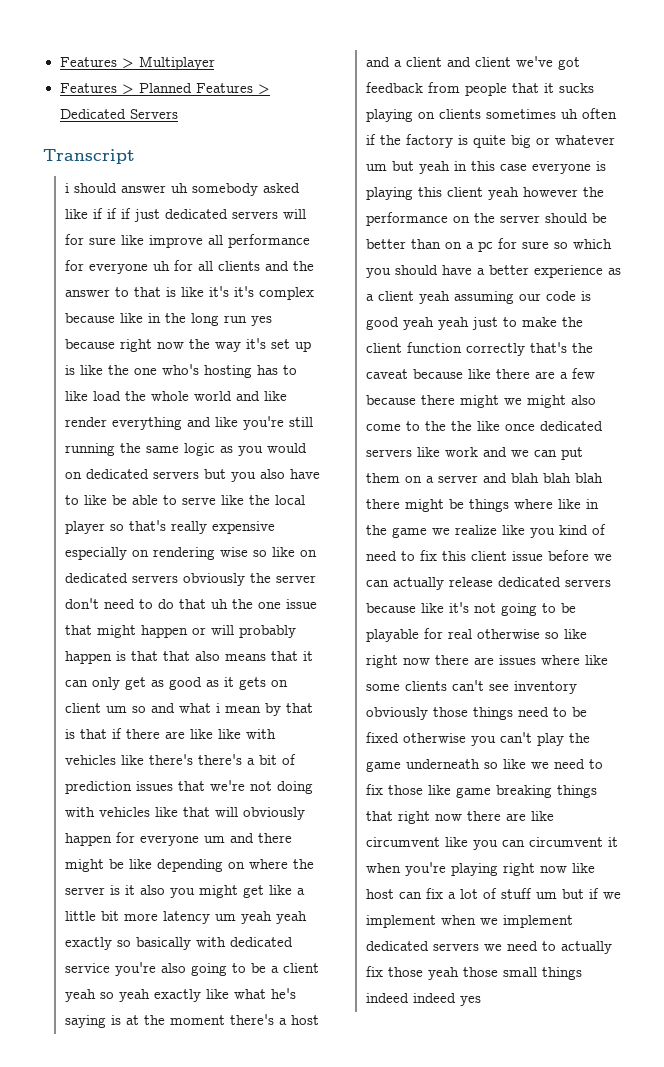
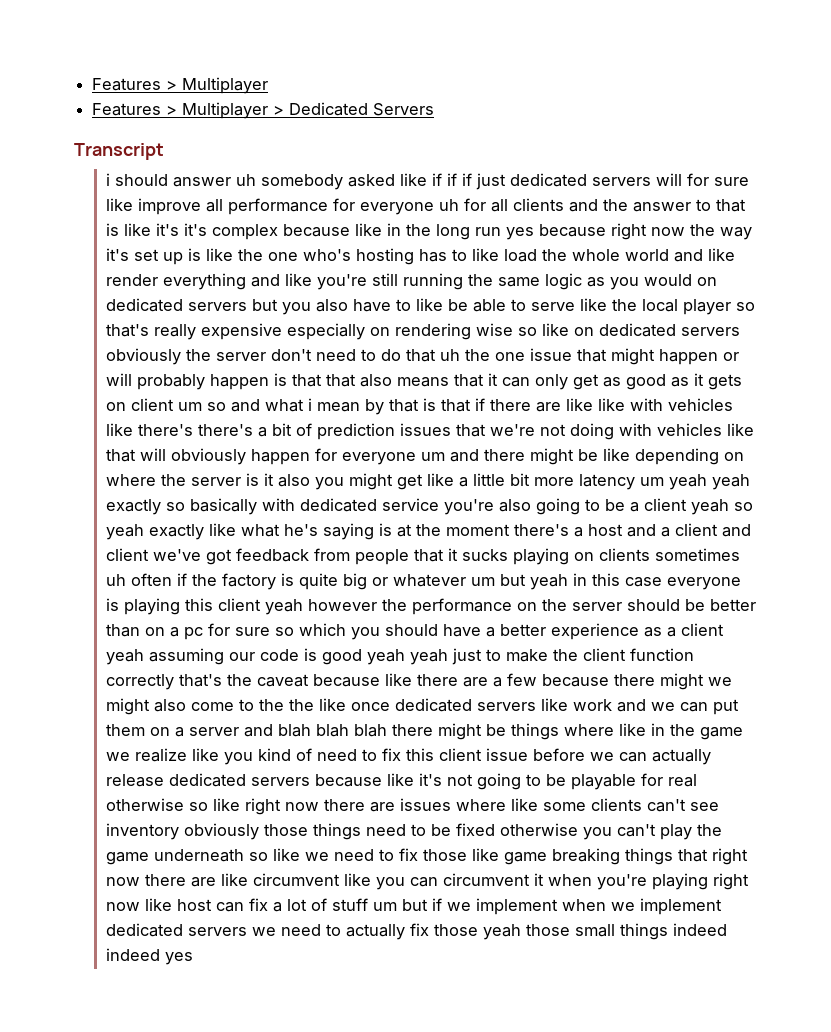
- Features > Planned Features > Dedicated Servers
+ Features > Multiplayer > Dedicated Servers

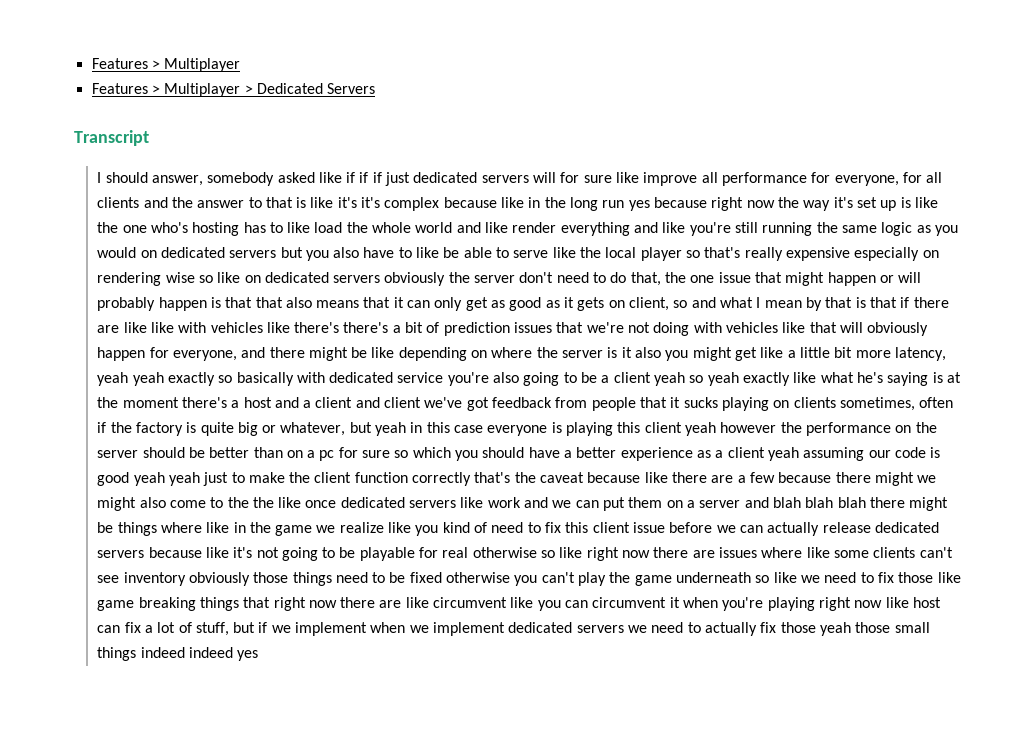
- i should answer uh somebody asked like if if if just dedicated servers will for sure like improve all performance for everyone uh for all clients and the answer to that is like it's it's complex because like in the long run yes because right now the way it's set up is like the one who's hosting has to like load the whole world and like render everything and like you're still running the same logic as you would on dedicated servers but you also have to like be able to serve like the local player so that's really expensive especially on rendering wise so like on dedicated servers obviously the server don't need to do that uh the one issue that might happen or will probably happen is that that also means that it can only get as good as it gets on client um so and what i mean by that is that if there are like like with vehicles like there's there's a bit of prediction issues that we're not doing with vehicles like that will obviously happen for everyone um and there might be like depending on where the server is it also you might get like a little bit more latency um yeah yeah exactly so basically with dedicated service you're also going to be a client yeah so yeah exactly like what he's saying is at the moment there's a host and a client and client we've got feedback from people that it sucks playing on clients sometimes uh often if the factory is quite big or whatever um but yeah in this case everyone is playing this client yeah however the performance on the server should be better than on a pc for sure so which you should have a better experience as a client yeah assuming our code is good yeah yeah just to make the client function correctly that's the caveat because like there are a few because there might we might also come to the the like once dedicated servers like work and we can put them on a server and blah blah blah there might be things where like in the game we realize like you kind of need to fix this client issue before we can actually release dedicated servers because like it's not going to be playable for real otherwise so like right now there are issues where like some clients can't see inventory obviously those things need to be fixed otherwise you can't play the game underneath so like we need to fix those like game breaking things that right now there are like circumvent like you can circumvent it when you're playing right now like host can fix a lot of stuff um but if we implement when we implement dedicated servers we need to actually fix those yeah those small things indeed indeed yes
+ I should answer, somebody asked like if if if just dedicated servers will for sure like improve all performance for everyone, for all clients and the answer to that is like it's it's complex because like in the long run yes because right now the way it's set up is like the one who's hosting has to like load the whole world and like render everything and like you're still running the same logic as you would on dedicated servers but you also have to like be able to serve like the local player so that's really expensive especially on rendering wise so like on dedicated servers obviously the server don't need to do that, the one issue that might happen or will probably happen is that that also means that it can only get as good as it gets on client, so and what I mean by that is that if there are like like with vehicles like there's there's a bit of prediction issues that we're not doing with vehicles like that will obviously happen for everyone, and there might be like depending on where the server is it also you might get like a little bit more latency, yeah yeah exactly so basically with dedicated service you're also going to be a client yeah so yeah exactly like what he's saying is at the moment there's a host and a client and client we've got feedback from people that it sucks playing on clients sometimes, often if the factory is quite big or whatever, but yeah in this case everyone is playing this client yeah however the performance on the server should be better than on a pc for sure so which you should have a better experience as a client yeah assuming our code is good yeah yeah just to make the client function correctly that's the caveat because like there are a few because there might we might also come to the the like once dedicated servers like work and we can put them on a server and blah blah blah there might be things where like in the game we realize like you kind of need to fix this client issue before we can actually release dedicated servers because like it's not going to be playable for real otherwise so like right now there are issues where like some clients can't see inventory obviously those things need to be fixed otherwise you can't play the game underneath so like we need to fix those like game breaking things that right now there are like circumvent like you can circumvent it when you're playing right now like host can fix a lot of stuff, but if we implement when we implement dedicated servers we need to actually fix those yeah those small things indeed indeed yes

